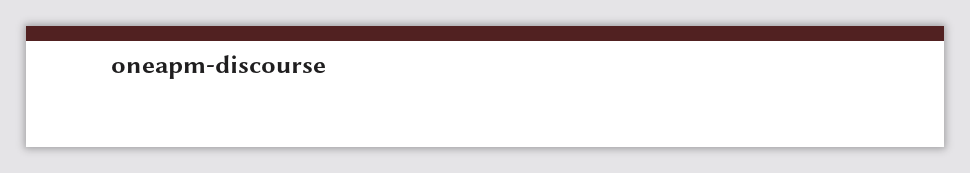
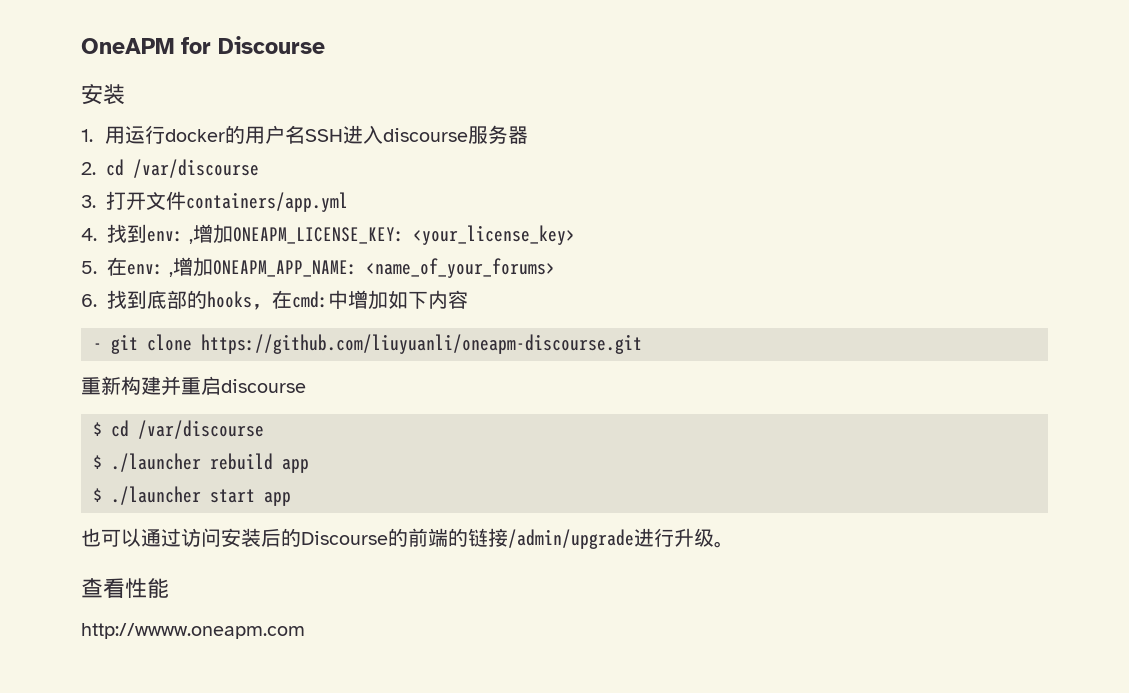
- oneapm-discourse
+ OneAPM for Discourse
+ 安装
+ 1.用运行docker的用户名SSH进入discourse服务器
+ 2. cd /var/discourse
+ 3.打开文件containers/app.yml
+ 4.找到env: ,增加ONEAPM_LICENSE_KEY: <your_license_key>
+ 5.在env: ,增加ONEAPM_APP_NAME: <name_of_your_forums>
+ 6.找到底部的hooks，在cmd:中增加如下内容
+ - git clone https://github.com/liuyuanli/oneapm-discourse.git
+ 重新构建并重启discourse
+ $ cd /var/discourse
+ $ ./launcher rebuild app
+ $ ./launcher start app
+ 也可以通过访问安装后的Discourse的前端的链接/admin/upgrade进行升级。
+ 查看性能
+ http://wwww.oneapm.com

